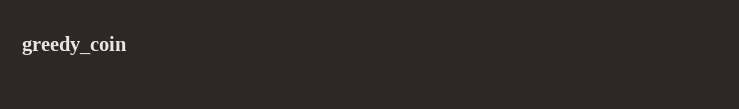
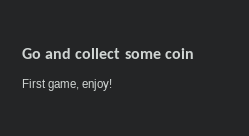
- greedy_coin
+ Go and collect some coin
+ First game, enjoy!

